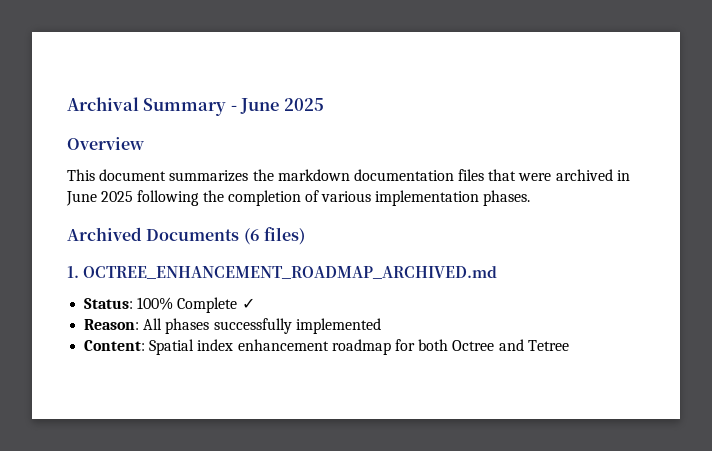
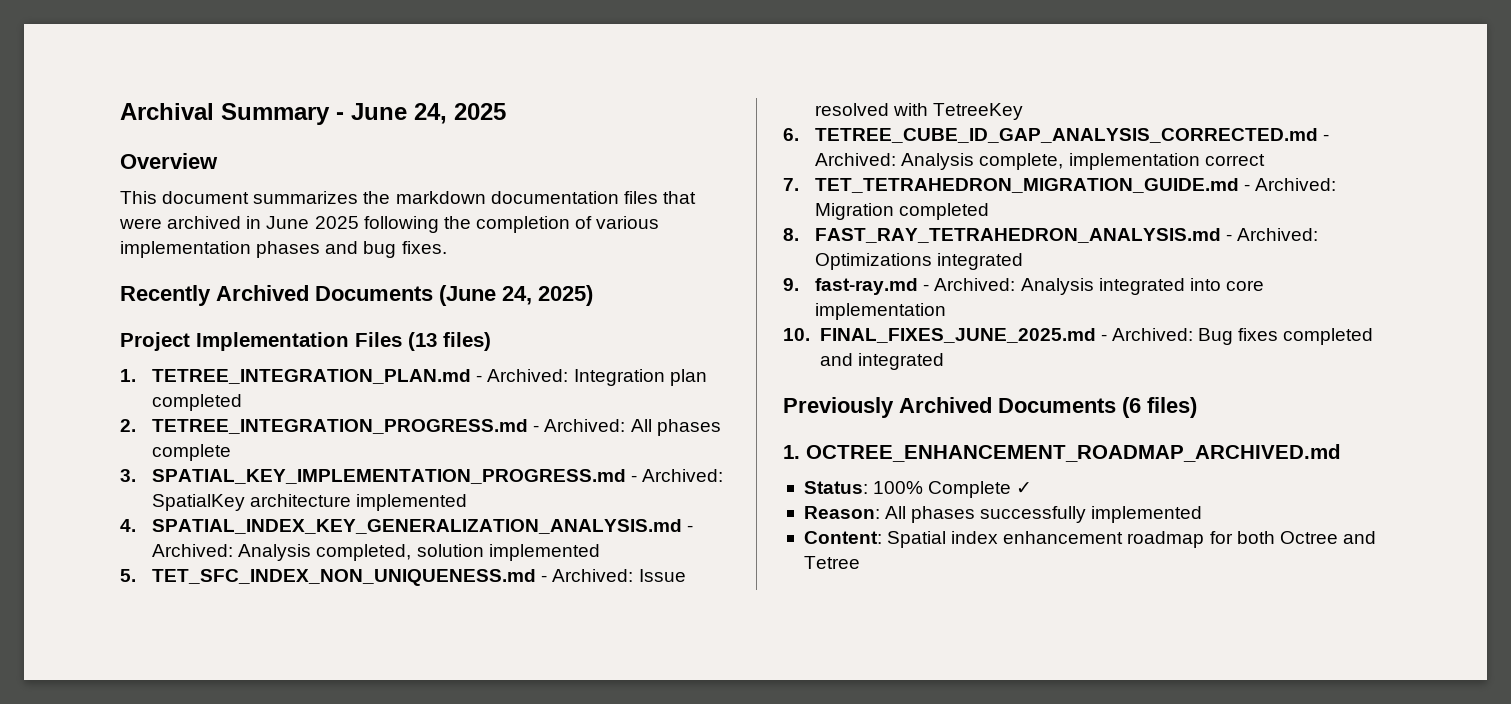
- Archival Summary - June 2025
+ Archival Summary - June 24, 2025
- This document summarizes the markdown documentation files that were archived in June 2025 following the completion of various implementation phases.
- Archived Documents (6 files)
+ This document summarizes the markdown documentation files that were archived in June 2025 following the completion of various implementation phases and bug fixes.
+ Recently Archived Documents (June 24, 2025)
+ Project Implementation Files (13 files)
+ 1. TETREE_INTEGRATION_PLAN.md - Archived: Integration plan completed
+ 2. TETREE_INTEGRATION_PROGRESS.md - Archived: All phases complete
+ 3. SPATIAL_KEY_IMPLEMENTATION_PROGRESS.md - Archived: SpatialKey architecture implemented
+ 4. SPATIAL_INDEX_KEY_GENERALIZATION_ANALYSIS.md - Archived: Analysis completed, solution implemented
+ 5. TET_SFC_INDEX_NON_UNIQUENESS.md - Archived: Issue resolved with TetreeKey
+ 6. TETREE_CUBE_ID_GAP_ANALYSIS_CORRECTED.md - Archived: Analysis complete, implementation correct
+ 7. TET_TETRAHEDRON_MIGRATION_GUIDE.md - Archived: Migration completed
+ 8. FAST_RAY_TETRAHEDRON_ANALYSIS.md - Archived: Optimizations integrated
+ 9. fast-ray.md - Archived: Analysis integrated into core implementation
+ 10. FINAL_FIXES_JUNE_2025.md - Archived: Bug fixes completed and integrated
+ Previously Archived Documents (6 files)

